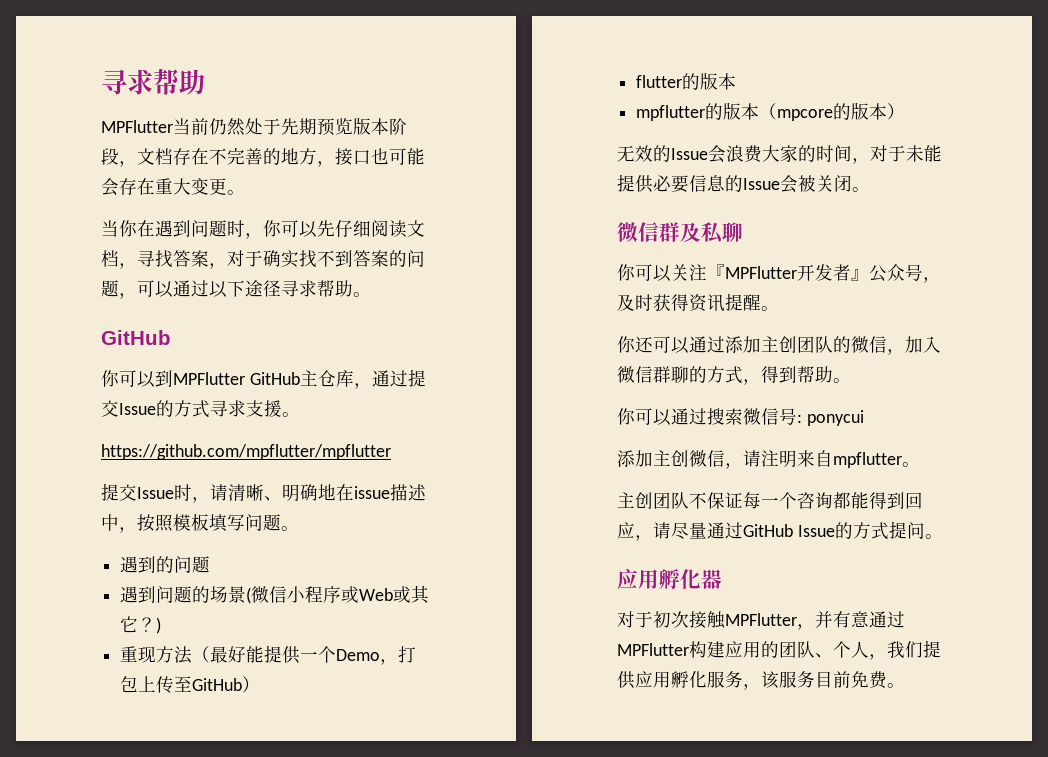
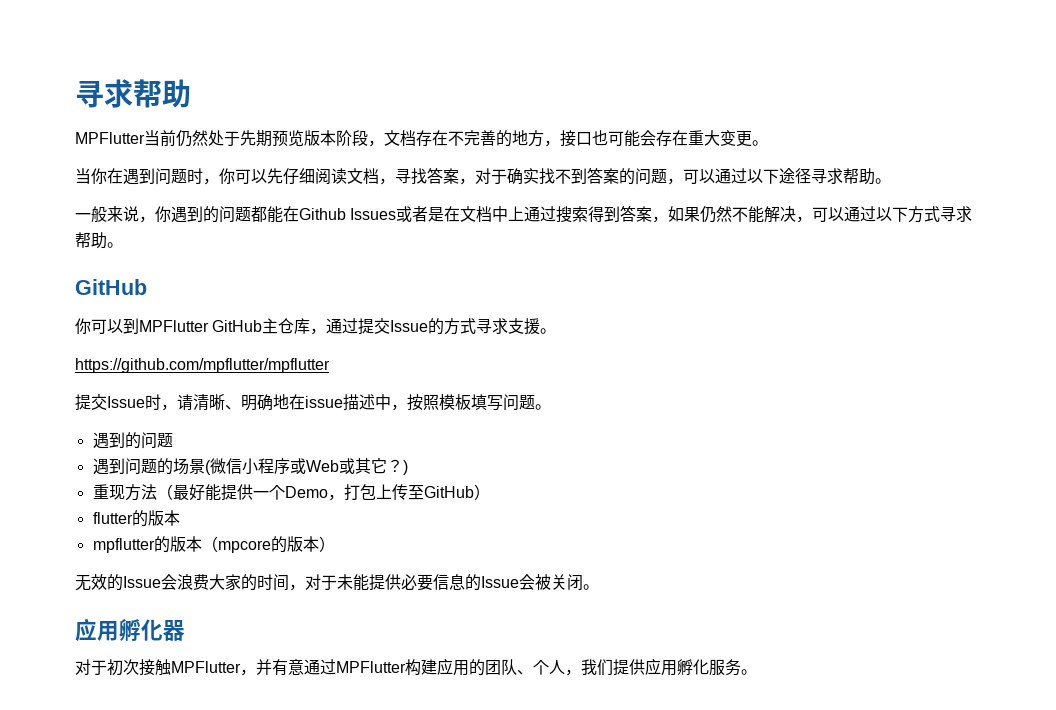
+ 一般来说，你遇到的问题都能在Github Issues或者是在文档中上通过搜索得到答案，如果仍然不能解决，可以通过以下方式寻求帮助。
- 微信群及私聊
- 你可以关注『MPFlutter开发者』公众号，及时获得资讯提醒。
- 你还可以通过添加主创团队的微信，加入微信群聊的方式，得到帮助。
- 你可以通过搜索微信号: ponycui
- 添加主创微信，请注明来自mpflutter。
- 主创团队不保证每一个咨询都能得到回应，请尽量通过GitHub Issue的方式提问。
- 对于初次接触MPFlutter，并有意通过MPFlutter构建应用的团队、个人，我们提供应用孵化服务，该服务目前免费。
+ 对于初次接触MPFlutter，并有意通过MPFlutter构建应用的团队、个人，我们提供应用孵化服务。

